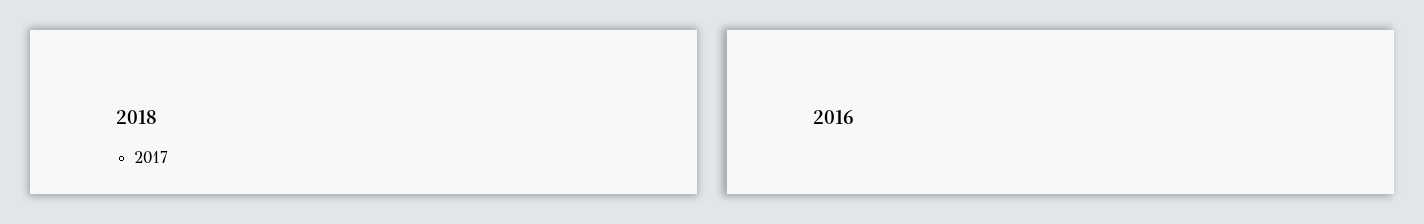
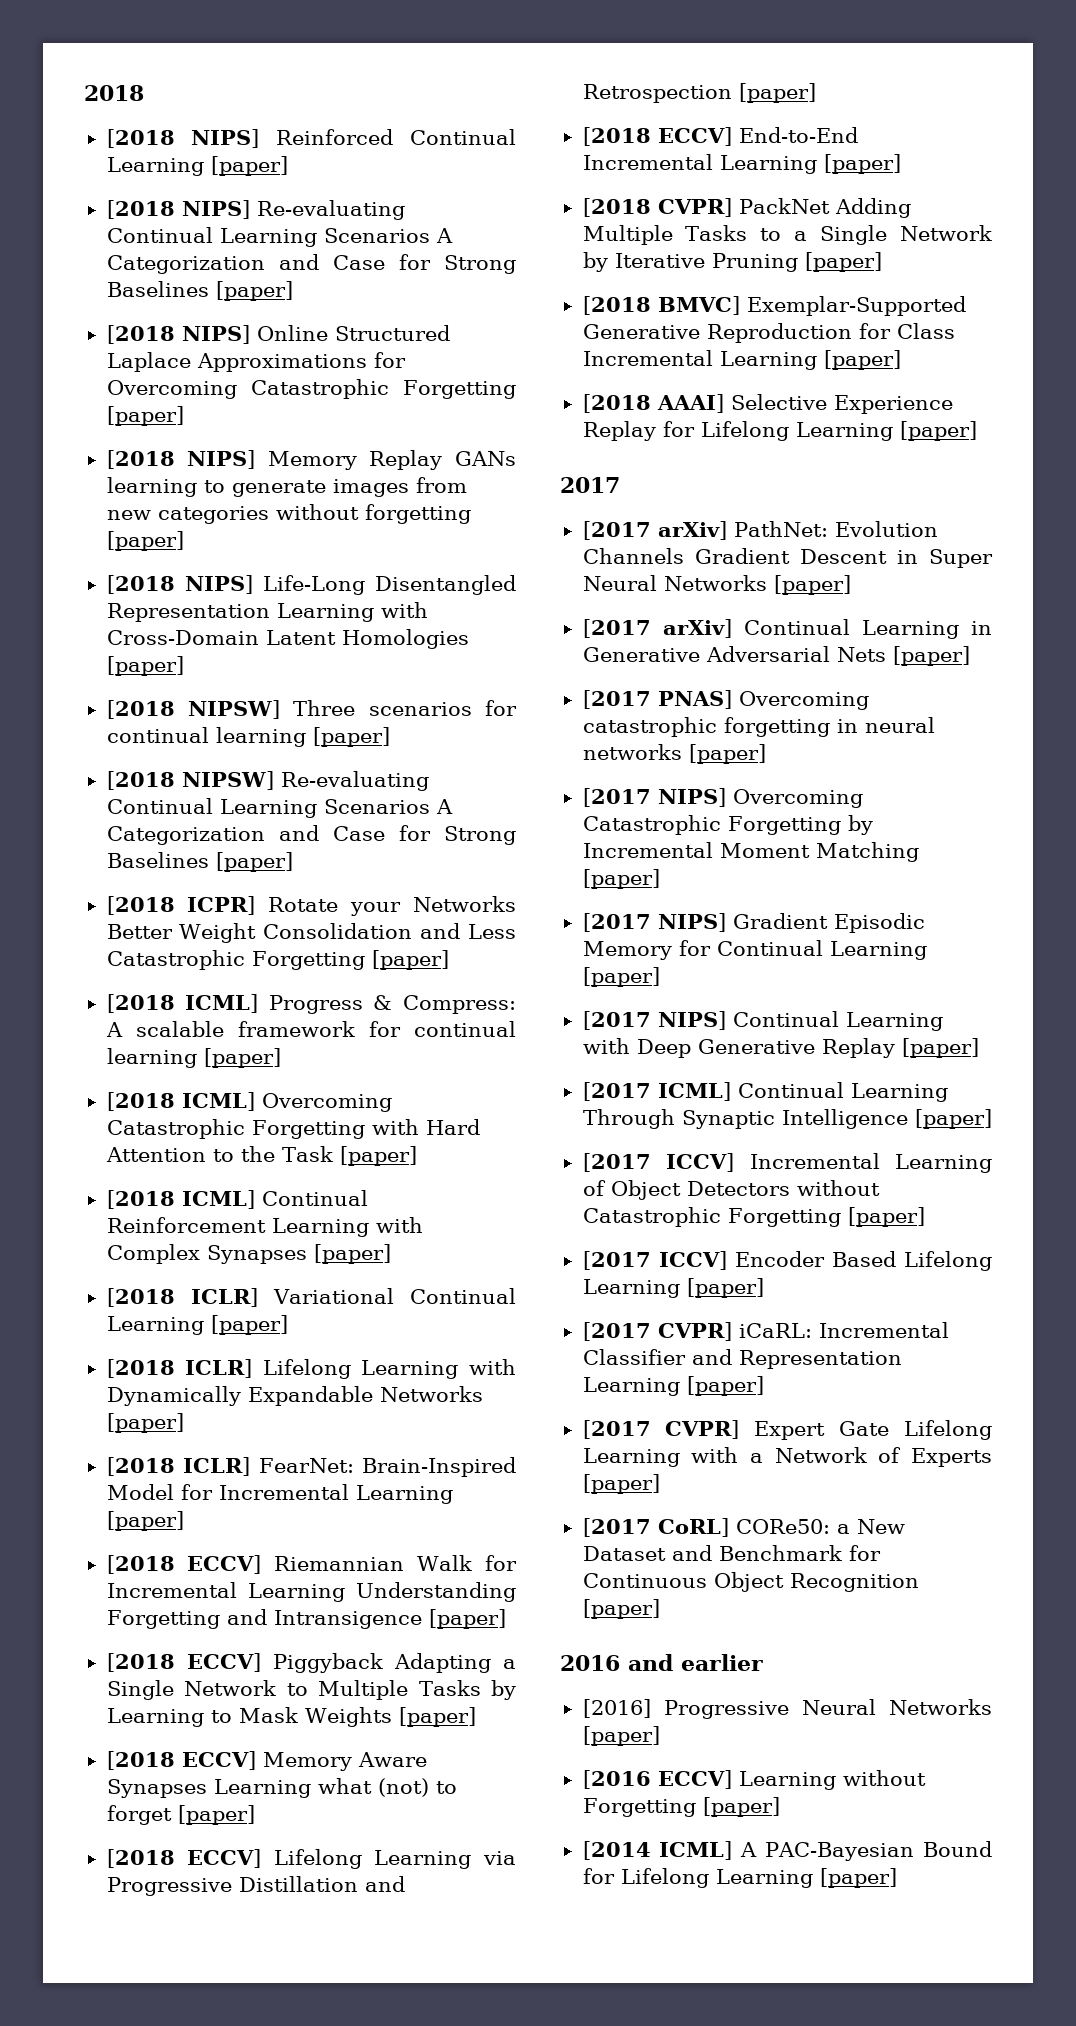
+ [2018 NIPS] Reinforced Continual Learning [paper]
+ [2018 NIPS] Re-evaluating Continual Learning Scenarios A Categorization and Case for Strong Baselines [paper]
+ [2018 NIPS] Online Structured Laplace Approximations for Overcoming Catastrophic Forgetting [paper]
+ [2018 NIPS] Memory Replay GANs learning to generate images from new categories without forgetting [paper]
+ [2018 NIPS] Life-Long Disentangled Representation Learning with Cross-Domain Latent Homologies [paper]
+ [2018 NIPSW] Three scenarios for continual learning [paper]
+ [2018 NIPSW] Re-evaluating Continual Learning Scenarios A Categorization and Case for Strong Baselines [paper]
+ [2018 ICPR] Rotate your Networks Better Weight Consolidation and Less Catastrophic Forgetting [paper]
+ [2018 ICML] Progress & Compress: A scalable framework for continual learning [paper]
+ [2018 ICML] Overcoming Catastrophic Forgetting with Hard Attention to the Task [paper]
+ [2018 ICML] Continual Reinforcement Learning with Complex Synapses [paper]
+ [2018 ICLR] Variational Continual Learning [paper]
+ [2018 ICLR] Lifelong Learning with Dynamically Expandable Networks [paper]
+ [2018 ICLR] FearNet: Brain-Inspired Model for Incremental Learning [paper]
+ [2018 ECCV] Riemannian Walk for Incremental Learning Understanding Forgetting and Intransigence [paper]
+ [2018 ECCV] Piggyback Adapting a Single Network to Multiple Tasks by Learning to Mask Weights [paper]
+ [2018 ECCV] Memory Aware Synapses Learning what (not) to forget [paper]
+ [2018 ECCV] Lifelong Learning via Progressive Distillation and Retrospection [paper]
+ [2018 ECCV] End-to-End Incremental Learning [paper]
+ [2018 CVPR] PackNet Adding Multiple Tasks to a Single Network by Iterative Pruning [paper]
+ [2018 BMVC] Exemplar-Supported Generative Reproduction for Class Incremental Learning [paper]
+ [2018 AAAI] Selective Experience Replay for Lifelong Learning [paper]
  2017
- 2016
+ [2017 arXiv] PathNet: Evolution Channels Gradient Descent in Super Neural Networks [paper]
+ [2017 arXiv] Continual Learning in Generative Adversarial Nets [paper]
+ [2017 PNAS] Overcoming catastrophic forgetting in neural networks [paper]
+ [2017 NIPS] Overcoming Catastrophic Forgetting by Incremental Moment Matching [paper]
+ [2017 NIPS] Gradient Episodic Memory for Continual Learning [paper]
+ [2017 NIPS] Continual Learning with Deep Generative Replay [paper]
+ [2017 ICML] Continual Learning Through Synaptic Intelligence [paper]
+ [2017 ICCV] Incremental Learning of Object Detectors without Catastrophic Forgetting [paper]
+ [2017 ICCV] Encoder Based Lifelong Learning [paper]
+ [2017 CVPR] iCaRL: Incremental Classifier and Representation Learning [paper]
+ [2017 CVPR] Expert Gate Lifelong Learning with a Network of Experts [paper]
+ [2017 CoRL] CORe50: a New Dataset and Benchmark for Continuous Object Recognition [paper]
+ 2016 and earlier
+ [2016] Progressive Neural Networks [paper]
+ [2016 ECCV] Learning without Forgetting [paper]
+ [2014 ICML] A PAC-Bayesian Bound for Lifelong Learning [paper]

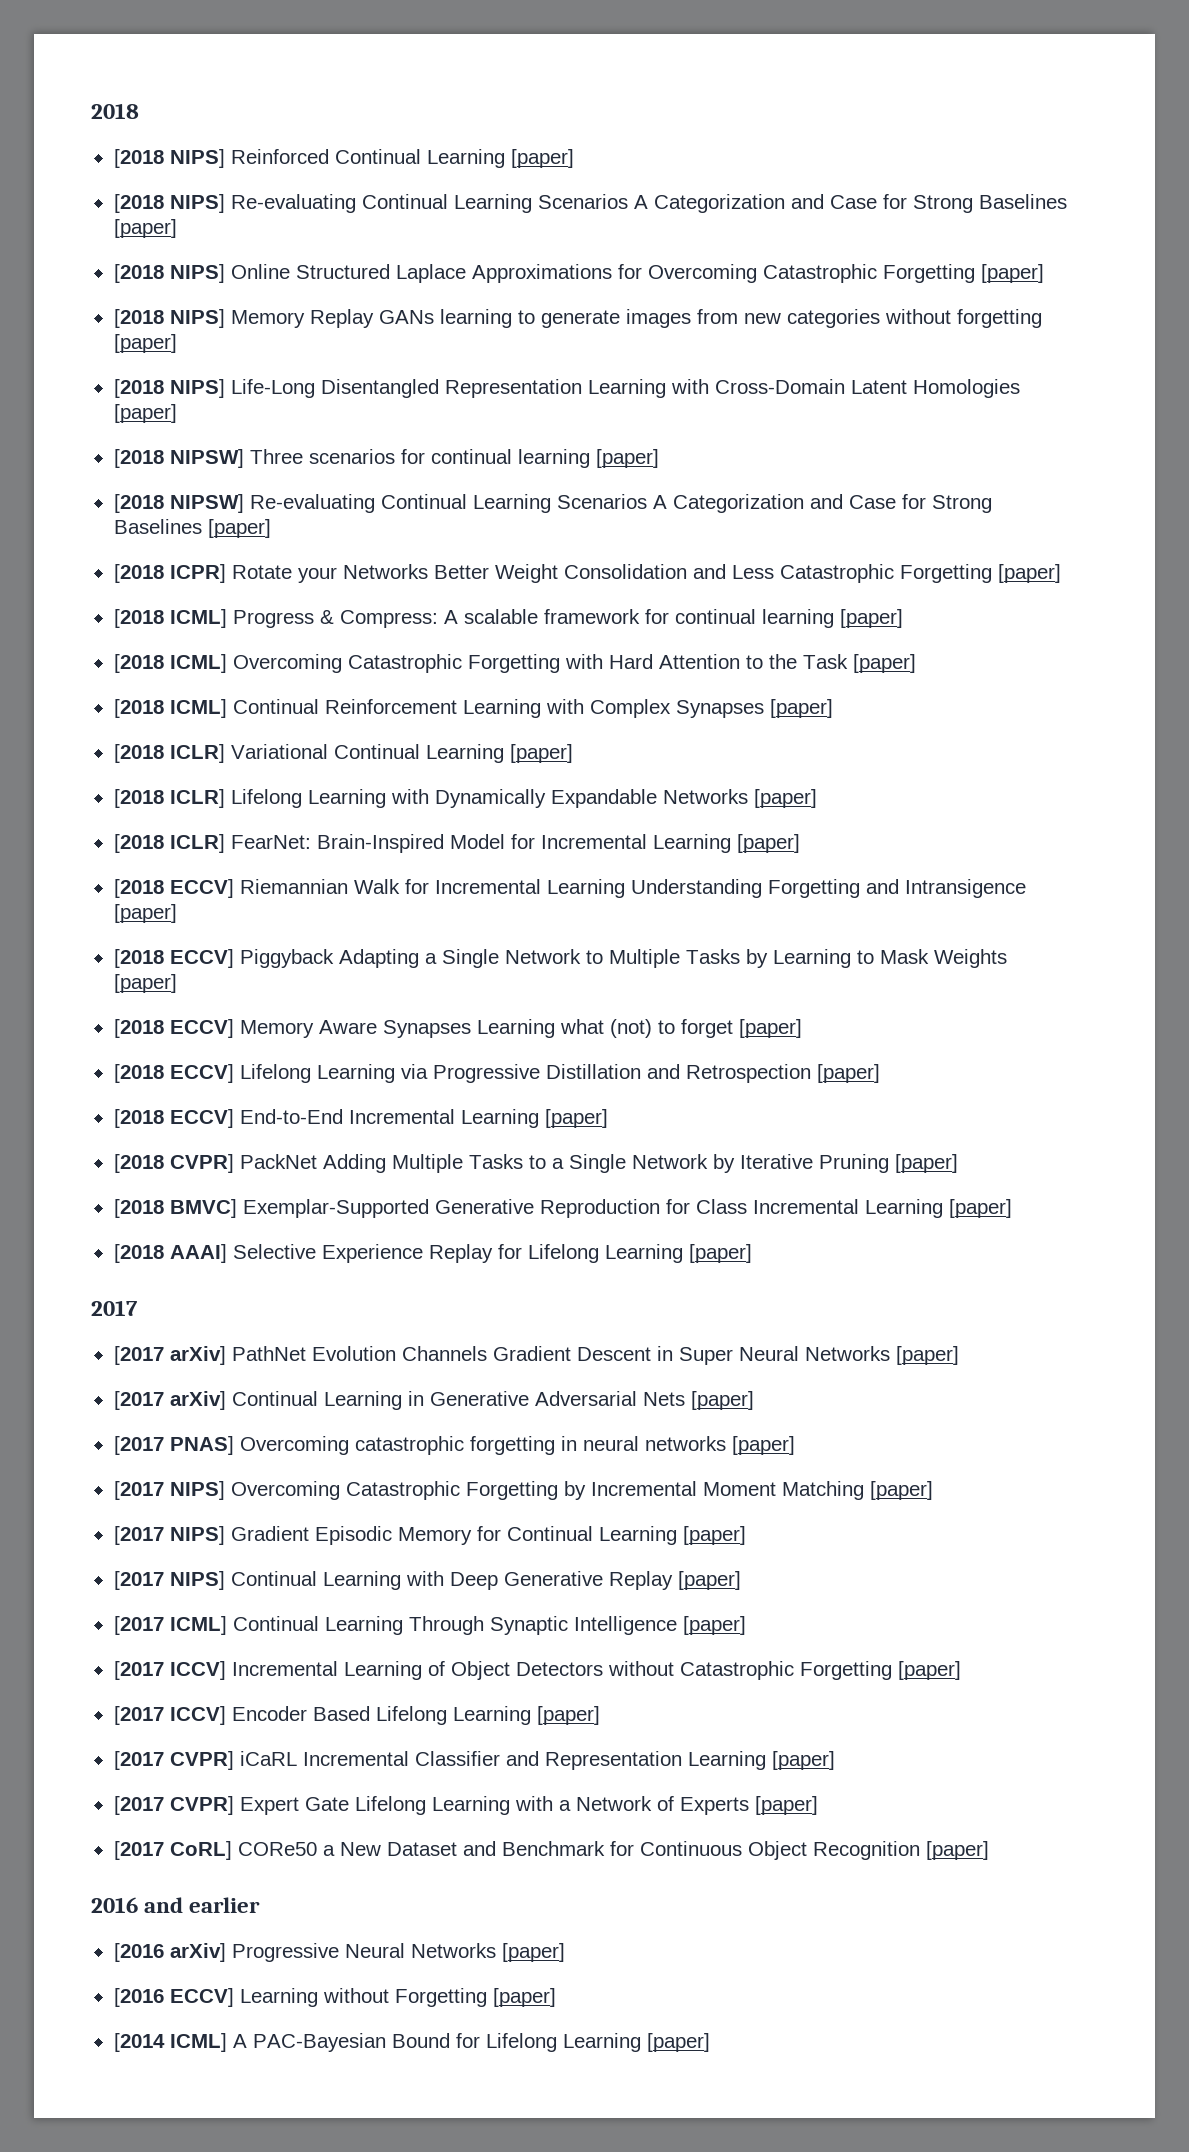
- [2017 arXiv] PathNet: Evolution Channels Gradient Descent in Super Neural Networks [paper]
+ [2017 arXiv] PathNet Evolution Channels Gradient Descent in Super Neural Networks [paper]
- [2017 CVPR] iCaRL: Incremental Classifier and Representation Learning [paper]
+ [2017 CVPR] iCaRL Incremental Classifier and Representation Learning [paper]
- [2017 CoRL] CORe50: a New Dataset and Benchmark for Continuous Object Recognition [paper]
+ [2017 CoRL] CORe50 a New Dataset and Benchmark for Continuous Object Recognition [paper]
- [2016] Progressive Neural Networks [paper]
+ [2016 arXiv] Progressive Neural Networks [paper]

